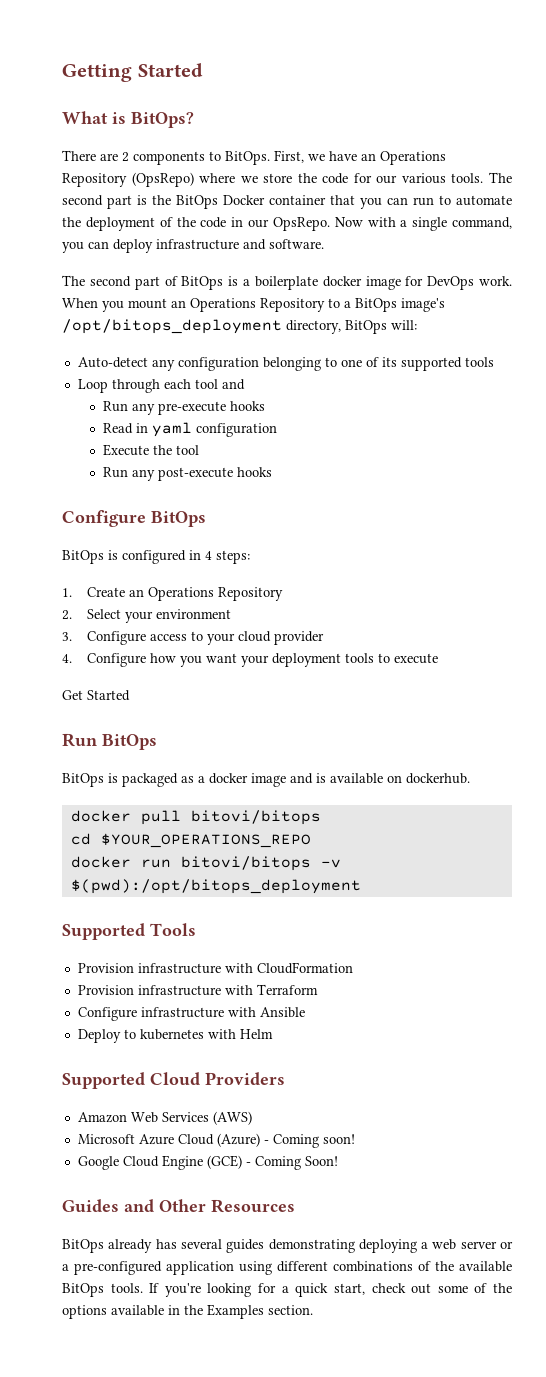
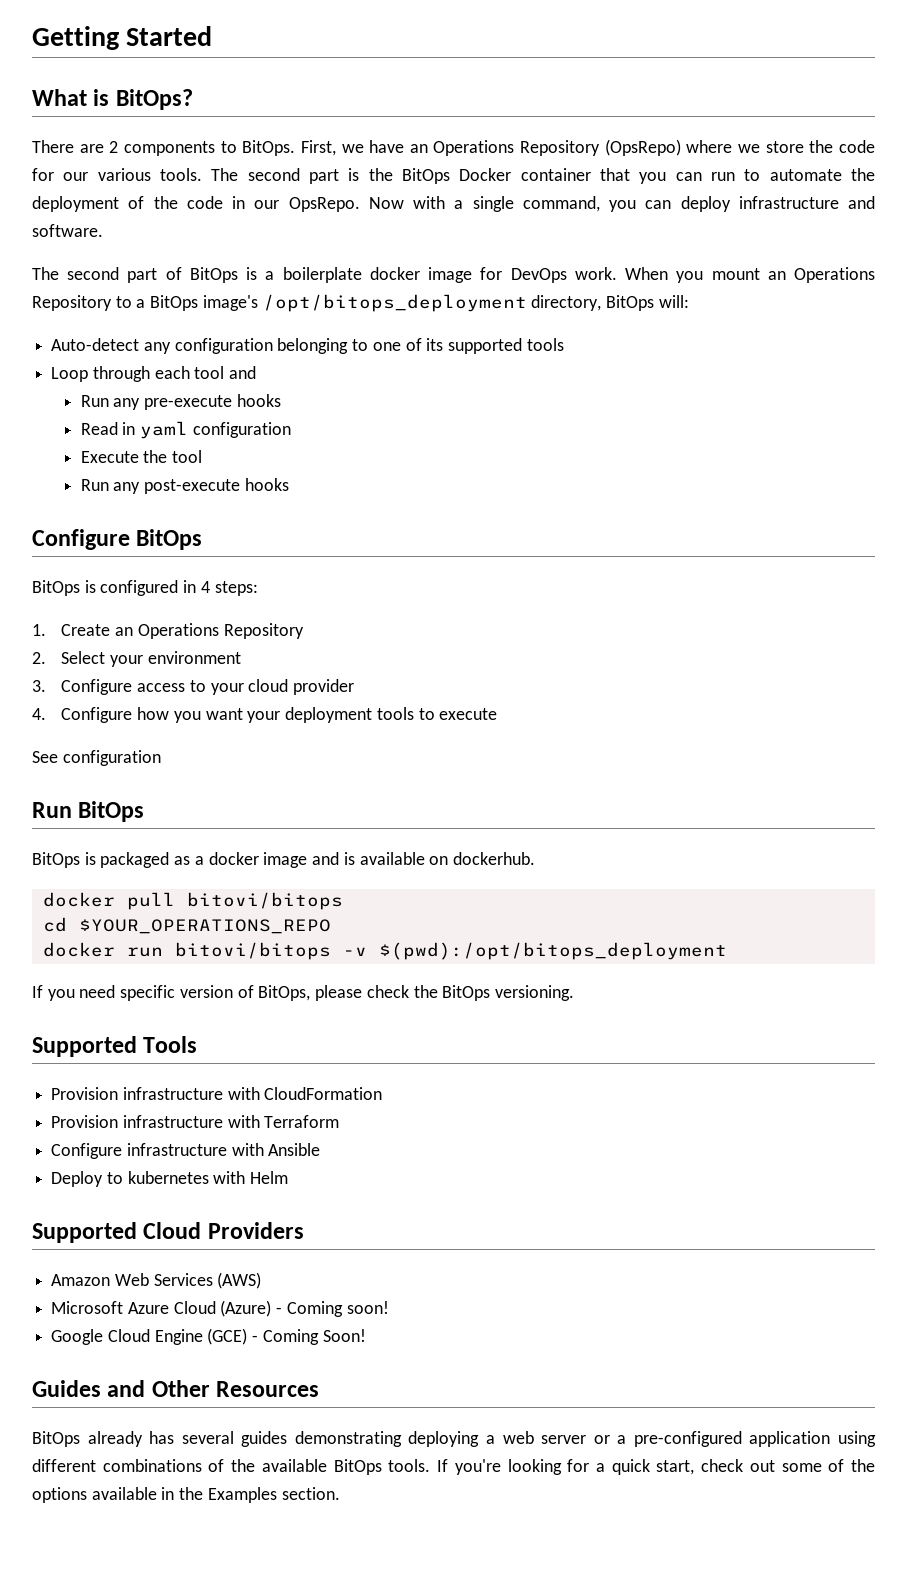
- Get Started
+ See configuration
+ If you need specific version of BitOps, please check the BitOps versioning.

